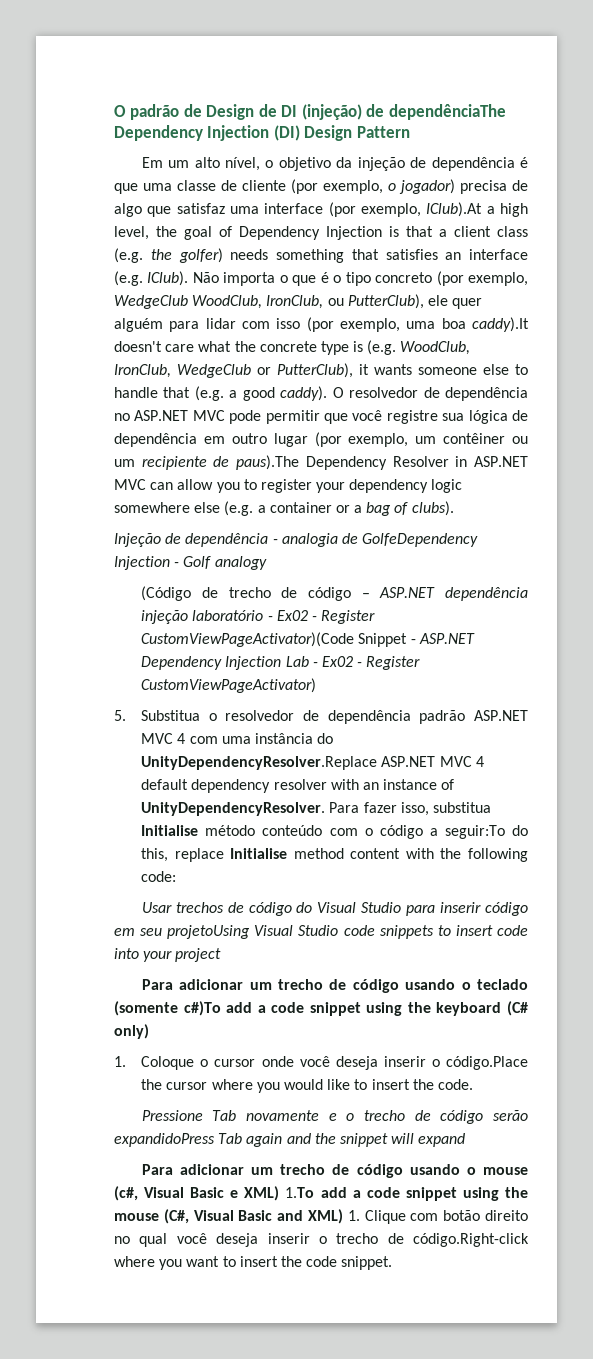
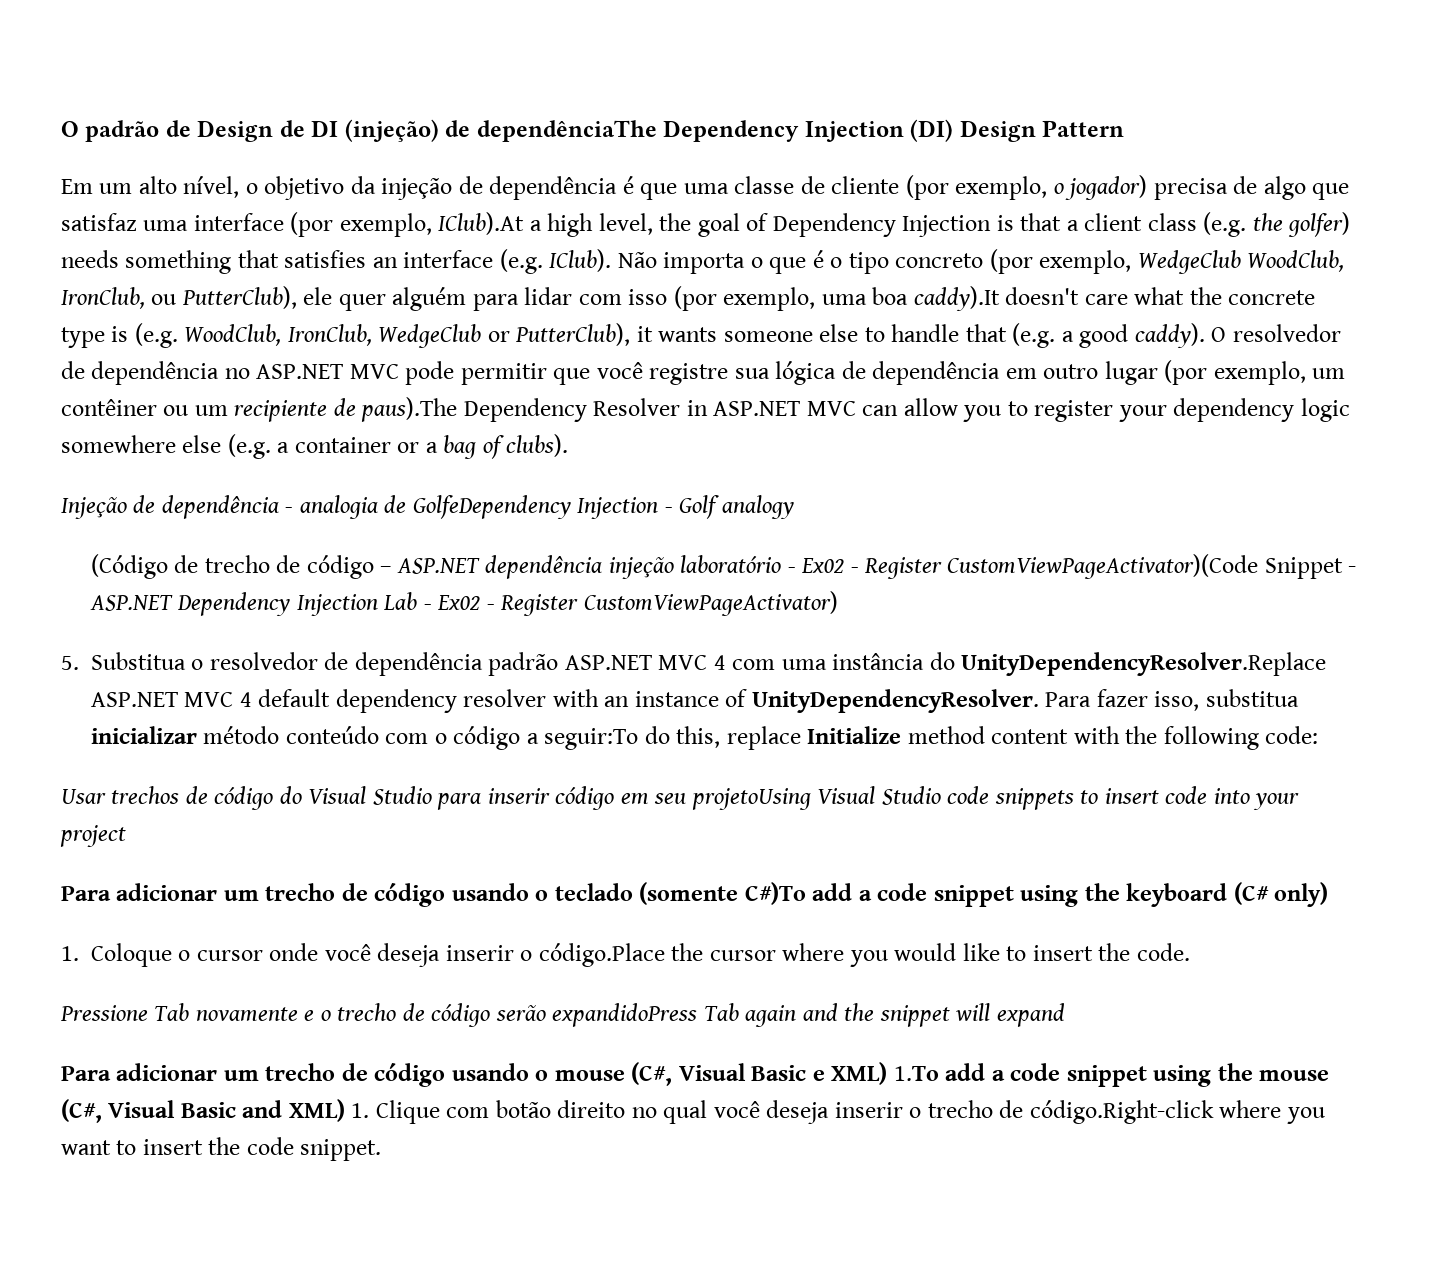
- Para fazer isso, substitua Initialise método conteúdo com o código a seguir:To do this, replace Initialise method content with the following code:
+ Para fazer isso, substitua inicializar método conteúdo com o código a seguir:To do this, replace Initialize method content with the following code:
- Para adicionar um trecho de código usando o teclado (somente c#)To add a code snippet using the keyboard (C# only)
+ Para adicionar um trecho de código usando o teclado (somente C#)To add a code snippet using the keyboard (C# only)
- Para adicionar um trecho de código usando o mouse (c#, Visual Basic e XML) 1.To add a code snippet using the mouse (C#, Visual Basic and XML) 1. Clique com botão direito no qual você deseja inserir o trecho de código.Right-click where you want to insert the code snippet.
+ Para adicionar um trecho de código usando o mouse (C#, Visual Basic e XML) 1.To add a code snippet using the mouse (C#, Visual Basic and XML) 1. Clique com botão direito no qual você deseja inserir o trecho de código.Right-click where you want to insert the code snippet.

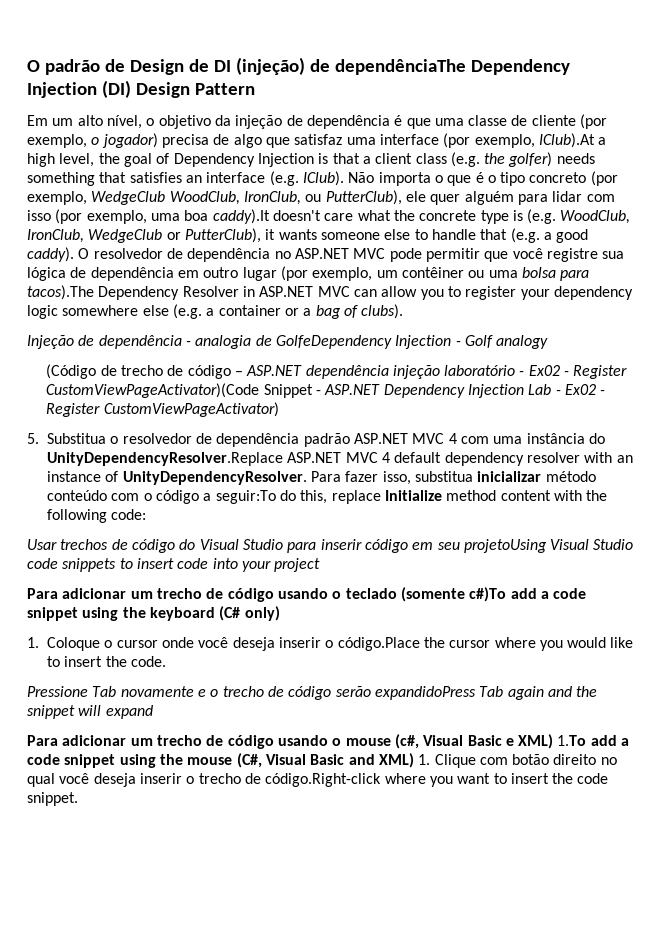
- O resolvedor de dependência no ASP.NET MVC pode permitir que você registre sua lógica de dependência em outro lugar (por exemplo, um contêiner ou um recipiente de paus).The Dependency Resolver in ASP.NET MVC can allow you to register your dependency logic somewhere else (e.g. a container or a bag of clubs).
+ O resolvedor de dependência no ASP.NET MVC pode permitir que você registre sua lógica de dependência em outro lugar (por exemplo, um contêiner ou uma bolsa para tacos).The Dependency Resolver in ASP.NET MVC can allow you to register your dependency logic somewhere else (e.g. a container or a bag of clubs).
- Para adicionar um trecho de código usando o teclado (somente C#)To add a code snippet using the keyboard (C# only)
+ Para adicionar um trecho de código usando o teclado (somente c#)To add a code snippet using the keyboard (C# only)
- Para adicionar um trecho de código usando o mouse (C#, Visual Basic e XML) 1.To add a code snippet using the mouse (C#, Visual Basic and XML) 1. Clique com botão direito no qual você deseja inserir o trecho de código.Right-click where you want to insert the code snippet.
+ Para adicionar um trecho de código usando o mouse (c#, Visual Basic e XML) 1.To add a code snippet using the mouse (C#, Visual Basic and XML) 1. Clique com botão direito no qual você deseja inserir o trecho de código.Right-click where you want to insert the code snippet.

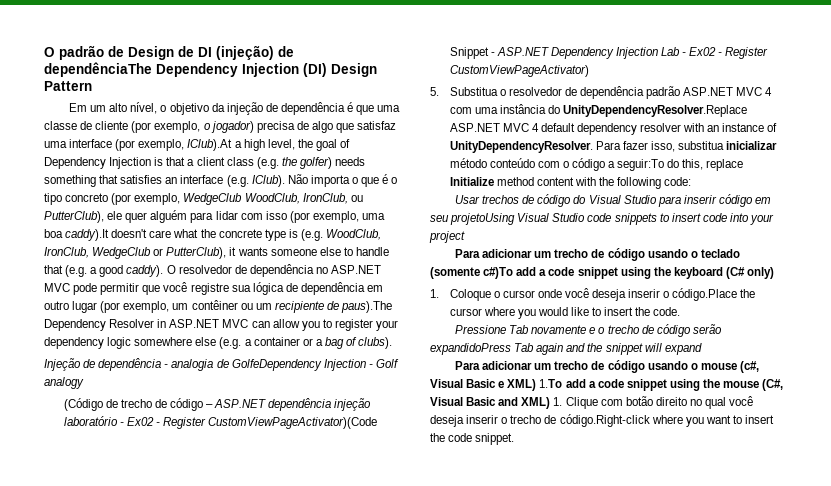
- O resolvedor de dependência no ASP.NET MVC pode permitir que você registre sua lógica de dependência em outro lugar (por exemplo, um contêiner ou uma bolsa para tacos).The Dependency Resolver in ASP.NET MVC can allow you to register your dependency logic somewhere else (e.g. a container or a bag of clubs).
+ O resolvedor de dependência no ASP.NET MVC pode permitir que você registre sua lógica de dependência em outro lugar (por exemplo, um contêiner ou um recipiente de paus).The Dependency Resolver in ASP.NET MVC can allow you to register your dependency logic somewhere else (e.g. a container or a bag of clubs).

